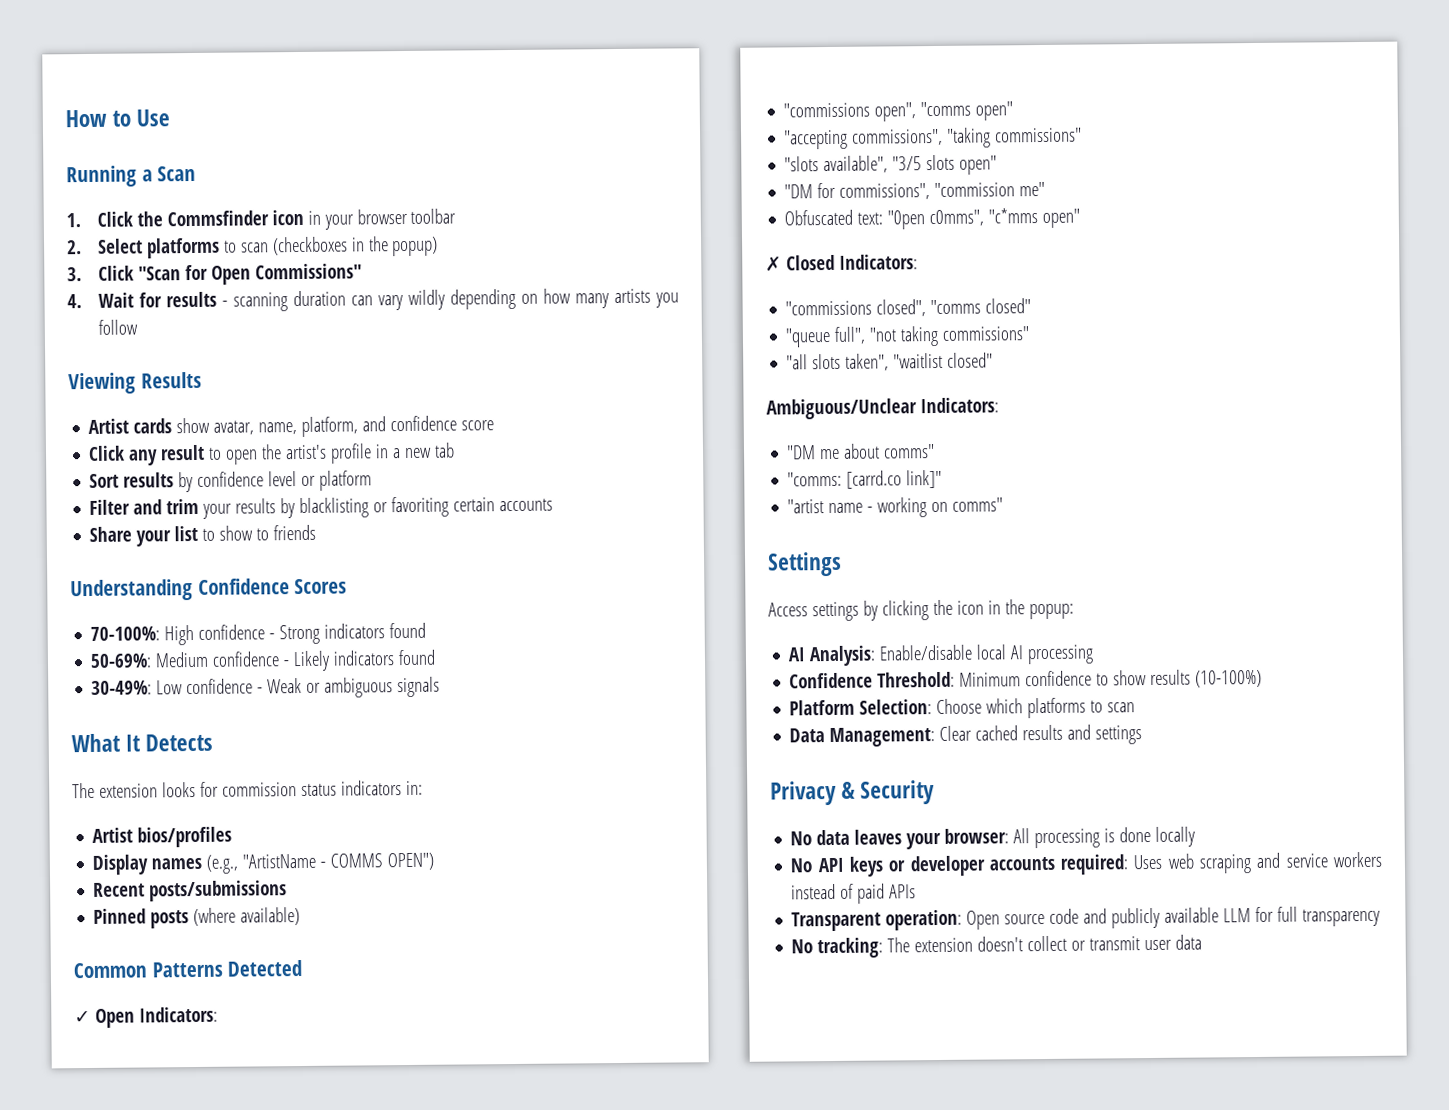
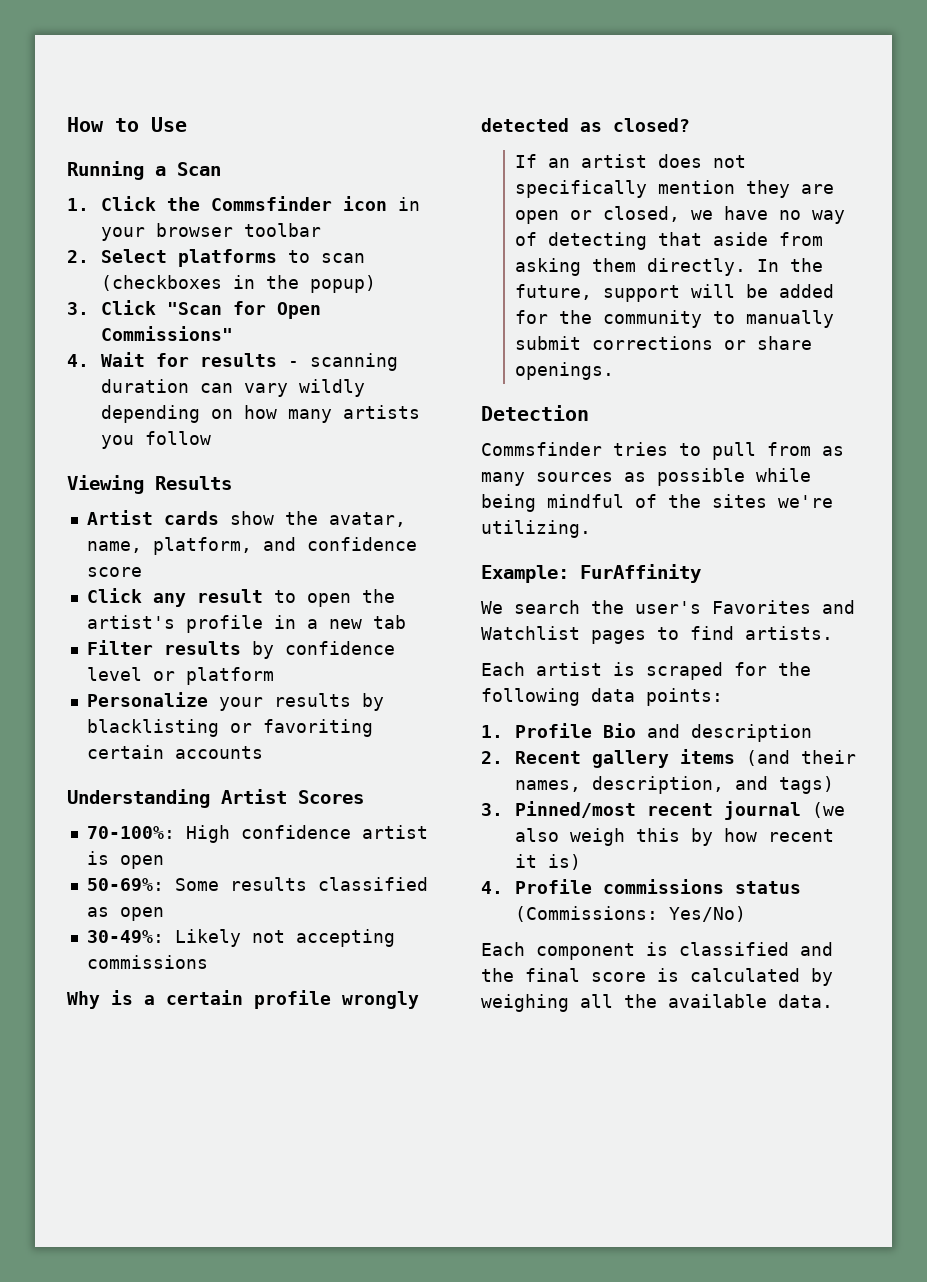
- Artist cards show avatar, name, platform, and confidence score
+ Artist cards show the avatar, name, platform, and confidence score
- Sort results by confidence level or platform
+ Filter results by confidence level or platform
- Filter and trim your results by blacklisting or favoriting certain accounts
+ Personalize your results by blacklisting or favoriting certain accounts
- Share your list to show to friends
- Understanding Confidence Scores
+ Understanding Artist Scores
- 70-100%: High confidence - Strong indicators found
- 50-69%: Medium confidence - Likely indicators found
- 30-49%: Low confidence - Weak or ambiguous signals
- What It Detects
- The extension looks for commission status indicators in:
- Artist bios/profiles
- Display names (e.g., "ArtistName - COMMS OPEN")
- Recent posts/submissions
- Pinned posts (where available)
- Common Patterns Detected
- ✓ Open Indicators:
- "commissions open", "comms open"
- "accepting commissions", "taking commissions"
- "slots available", "3/5 slots open"
- "DM for commissions", "commission me"
- Obfuscated text: "0pen c0mms", "c*mms open"
- ✗ Closed Indicators:
- "commissions closed", "comms closed"
- "queue full", "not taking commissions"
- "all slots taken", "waitlist closed"
- Ambiguous/Unclear Indicators:
- "DM me about comms"
- "comms: [carrd.co link]"
- "artist name - working on comms"
- Settings
- Access settings by clicking the icon in the popup:
- AI Analysis: Enable/disable local AI processing
- Confidence Threshold: Minimum confidence to show results (10-100%)
- Platform Selection: Choose which platforms to scan
- Data Management: Clear cached results and settings
- Privacy & Security
- No data leaves your browser: All processing is done locally
- No API keys or developer accounts required: Uses web scraping and service workers instead of paid APIs
- Transparent operation: Open source code and publicly available LLM for full transparency
- No tracking: The extension doesn't collect or transmit user data
+ 70-100%: High confidence artist is open
+ 50-69%: Some results classified as open
+ 30-49%: Likely not accepting commissions
+ Why is a certain profile wrongly detected as closed?
+ If an artist does not specifically mention they are open or closed, we have no way of detecting that aside from asking them directly. In the future, support will be added for the community to manually submit corrections or share openings.
+ Detection
+ Commsfinder tries to pull from as many sources as possible while being mindful of the sites we're utilizing.
+ Example: FurAffinity
+ We search the user's Favorites and Watchlist pages to find artists.
+ Each artist is scraped for the following data points:
+ 1. Profile Bio and description
+ 2. Recent gallery items (and their names, description, and tags)
+ 3. Pinned/most recent journal (we also weigh this by how recent it is)
+ 4. Profile commissions status (Commissions: Yes/No)
+ Each component is classified and the final score is calculated by weighing all the available data.

